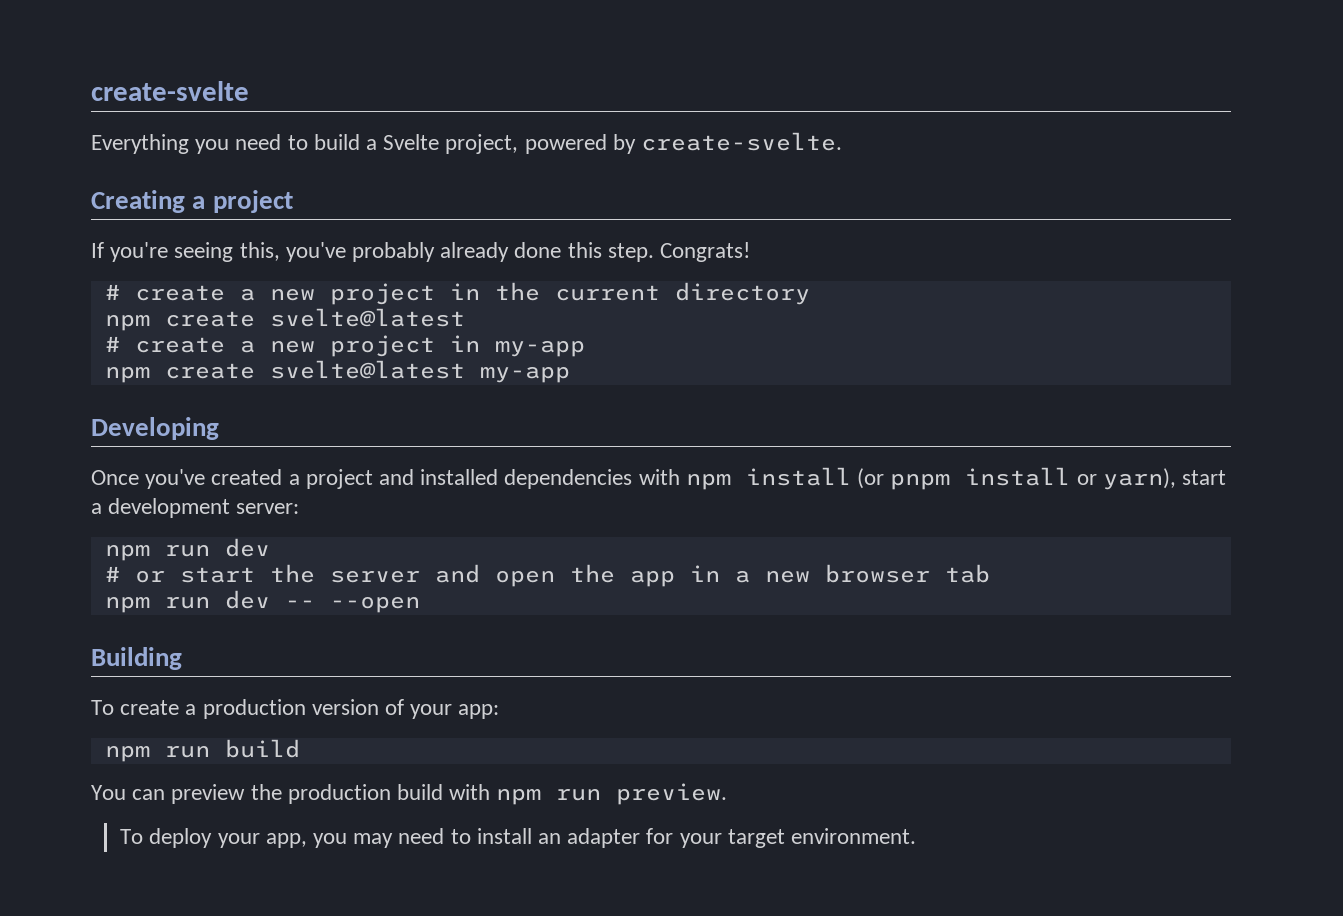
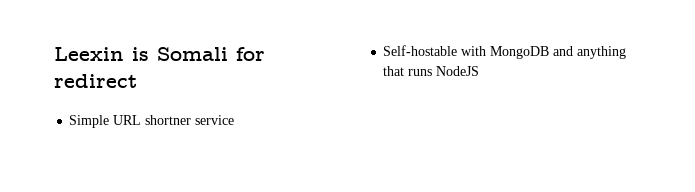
- create-svelte
- Everything you need to build a Svelte project, powered by create-svelte.
- Creating a project
- If you're seeing this, you've probably already done this step. Congrats!
- # create a new project in the current directory
- npm create svelte@latest
- # create a new project in my-app
- npm create svelte@latest my-app
- Developing
- Once you've created a project and installed dependencies with npm install (or pnpm install or yarn), start a development server:
- npm run dev
- # or start the server and open the app in a new browser tab
- npm run dev -- --open
- Building
- To create a production version of your app:
- npm run build
- You can preview the production build with npm run preview.
- To deploy your app, you may need to install an adapter for your target environment.
+ Leexin is Somali for redirect
+ Simple URL shortner service
+ Self-hostable with MongoDB and anything that runs NodeJS

